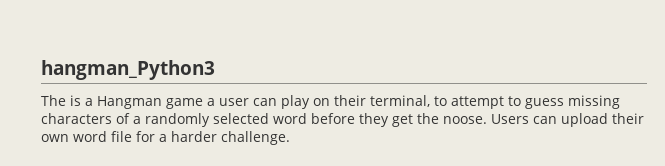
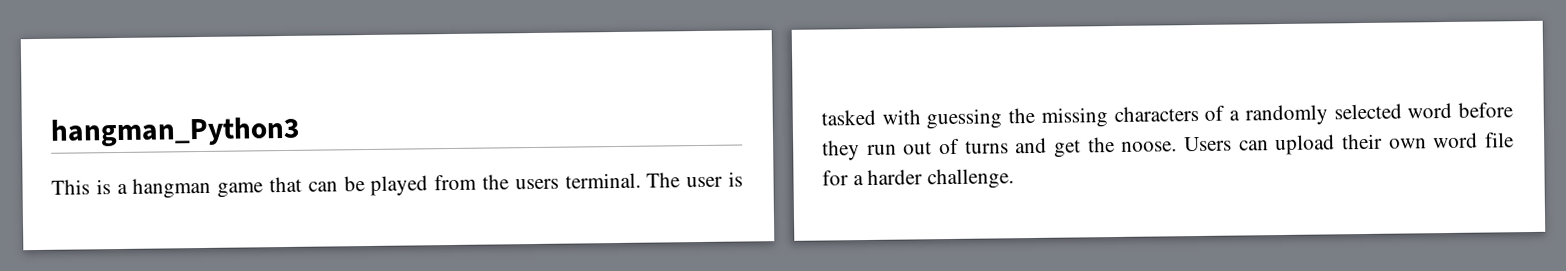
- The is a Hangman game a user can play on their terminal, to attempt to guess missing characters of a randomly selected word before they get the noose.
+ This is a hangman game that can be played from the users terminal. The user is tasked with guessing the missing characters of a randomly selected word before they run out of turns and get the noose.

